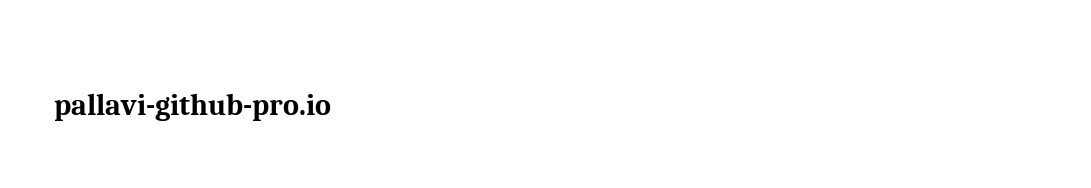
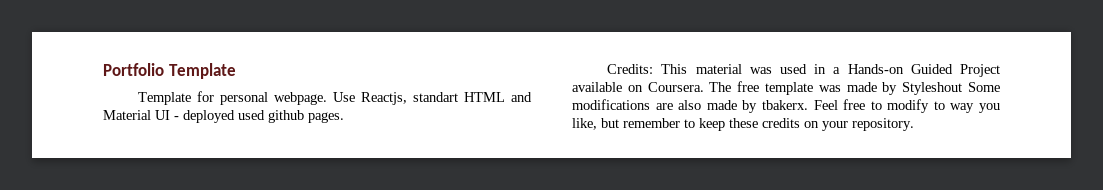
- pallavi-github-pro.io
+ Portfolio Template
+ Template for personal webpage. Use Reactjs, standart HTML and Material UI - deployed used github pages.
+ Credits: This material was used in a Hands-on Guided Project available on Coursera. The free template was made by Styleshout Some modifications are also made by tbakerx. Feel free to modify to way you like, but remember to keep these credits on your repository.

